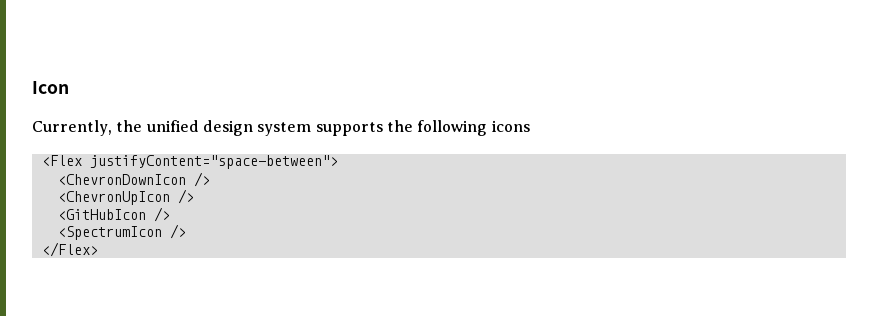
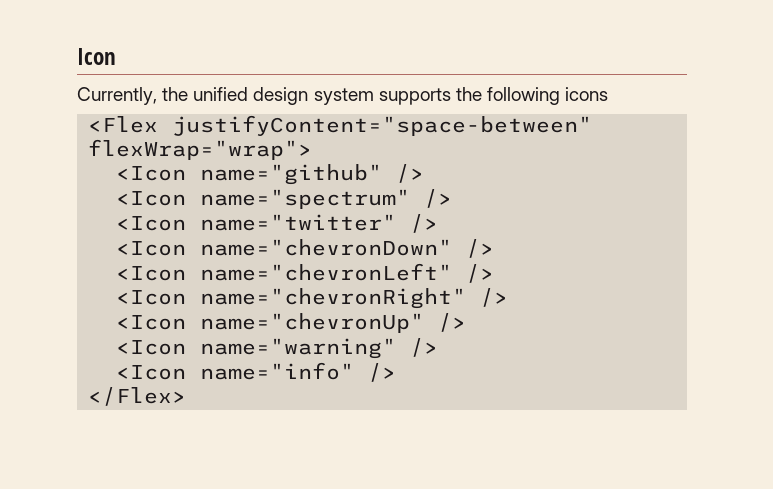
- <Flex justifyContent="space-between">
- <ChevronDownIcon />
- <ChevronUpIcon />
- <GitHubIcon />
- <SpectrumIcon />
+ <Flex justifyContent="space-between" flexWrap="wrap">
+ <Icon name="github" />
+ <Icon name="spectrum" />
+ <Icon name="twitter" />
+ <Icon name="chevronDown" />
+ <Icon name="chevronLeft" />
+ <Icon name="chevronRight" />
+ <Icon name="chevronUp" />
+ <Icon name="warning" />
+ <Icon name="info" />

